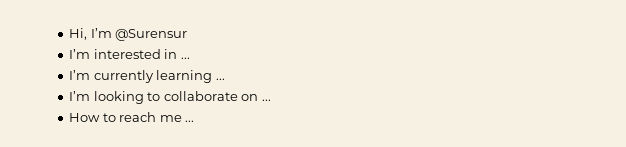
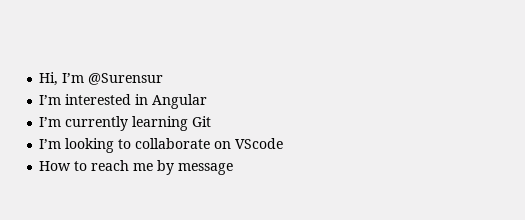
- I’m interested in ...
+ I’m interested in Angular
- I’m currently learning ...
+ I’m currently learning Git
- I’m looking to collaborate on ...
+ I’m looking to collaborate on VScode
- How to reach me ...
+ How to reach me by message

